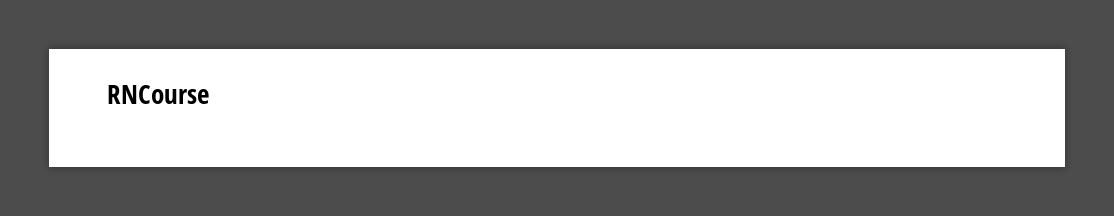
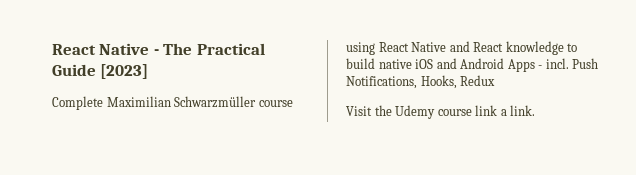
- RNCourse
+ React Native - The Practical Guide [2023]
+ Complete Maximilian Schwarzmüller course using React Native and React knowledge to build native iOS and Android Apps - incl. Push Notifications, Hooks, Redux
+ Visit the Udemy course link a link.

